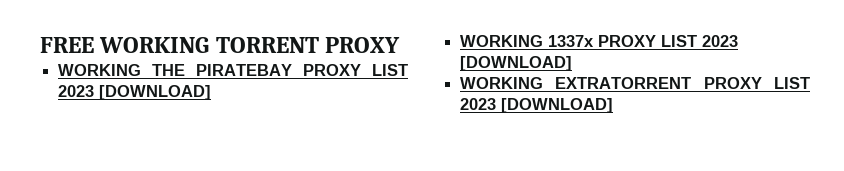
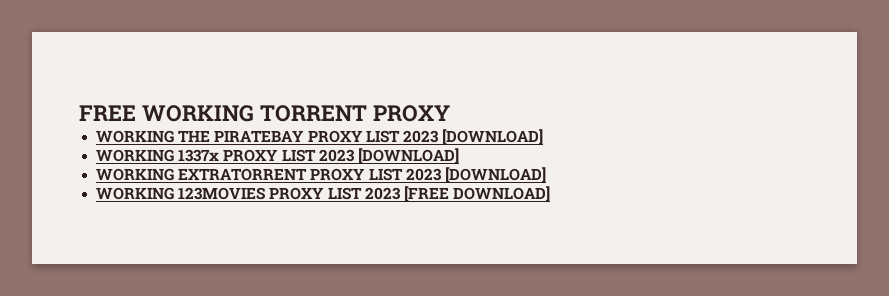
+ WORKING 123MOVIES PROXY LIST 2023 [FREE DOWNLOAD]

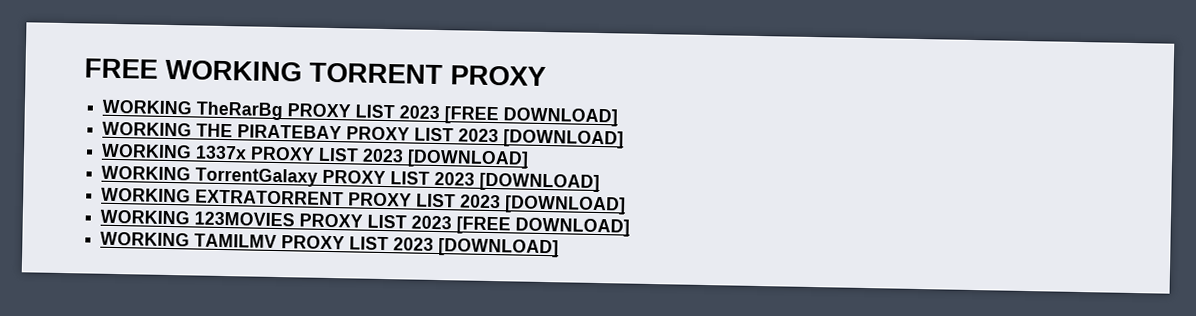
+ WORKING TheRarBg PROXY LIST 2023 [FREE DOWNLOAD]
+ WORKING TorrentGalaxy PROXY LIST 2023 [DOWNLOAD]
+ WORKING TAMILMV PROXY LIST 2023 [DOWNLOAD]

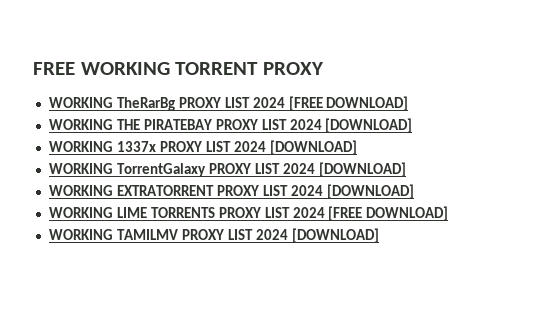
- WORKING TheRarBg PROXY LIST 2023 [FREE DOWNLOAD]
+ WORKING TheRarBg PROXY LIST 2024 [FREE DOWNLOAD]
- WORKING THE PIRATEBAY PROXY LIST 2023 [DOWNLOAD]
+ WORKING THE PIRATEBAY PROXY LIST 2024 [DOWNLOAD]
- WORKING 1337x PROXY LIST 2023 [DOWNLOAD]
+ WORKING 1337x PROXY LIST 2024 [DOWNLOAD]
- WORKING TorrentGalaxy PROXY LIST 2023 [DOWNLOAD]
+ WORKING TorrentGalaxy PROXY LIST 2024 [DOWNLOAD]
- WORKING EXTRATORRENT PROXY LIST 2023 [DOWNLOAD]
- WORKING 123MOVIES PROXY LIST 2023 [FREE DOWNLOAD]
+ WORKING EXTRATORRENT PROXY LIST 2024 [DOWNLOAD]
+ WORKING LIME TORRENTS PROXY LIST 2024 [FREE DOWNLOAD]
- WORKING TAMILMV PROXY LIST 2023 [DOWNLOAD]
+ WORKING TAMILMV PROXY LIST 2024 [DOWNLOAD]

